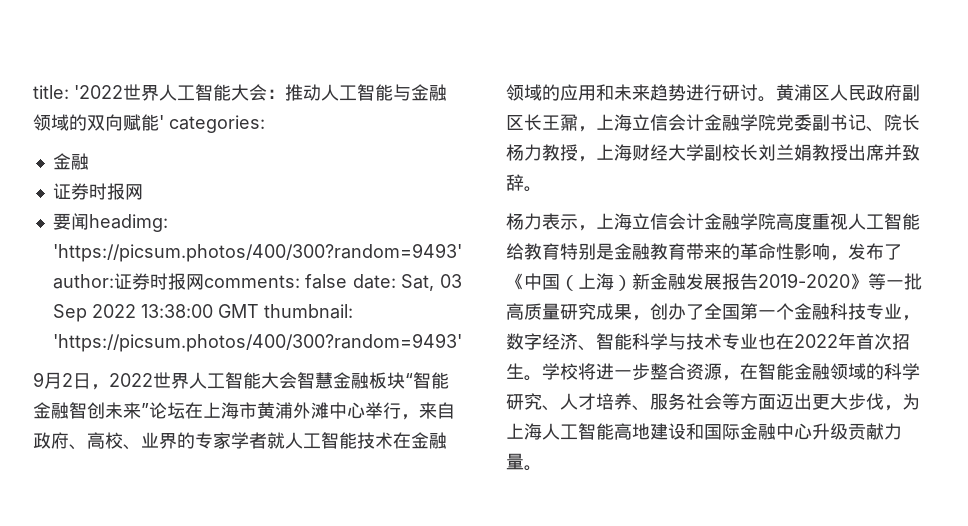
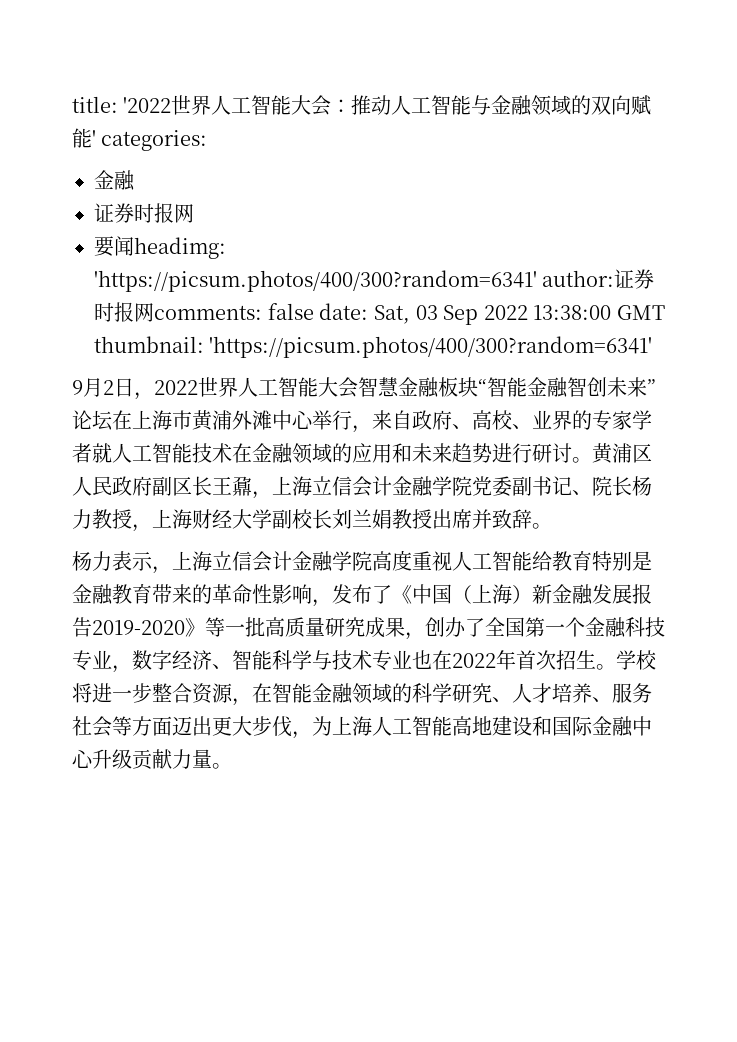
- 要闻headimg: 'https://picsum.photos/400/300?random=9493' author:证券时报网comments: false date: Sat, 03 Sep 2022 13:38:00 GMT thumbnail: 'https://picsum.photos/400/300?random=9493'
+ 要闻headimg: 'https://picsum.photos/400/300?random=6341' author:证券时报网comments: false date: Sat, 03 Sep 2022 13:38:00 GMT thumbnail: 'https://picsum.photos/400/300?random=6341'

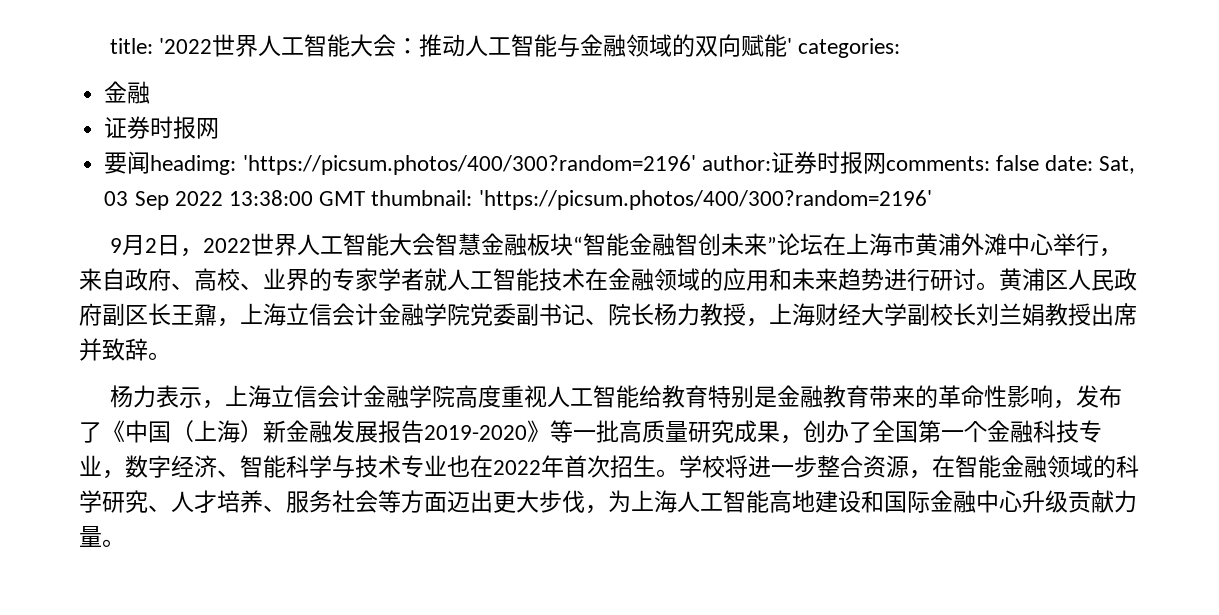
- 要闻headimg: 'https://picsum.photos/400/300?random=6341' author:证券时报网comments: false date: Sat, 03 Sep 2022 13:38:00 GMT thumbnail: 'https://picsum.photos/400/300?random=6341'
+ 要闻headimg: 'https://picsum.photos/400/300?random=2196' author:证券时报网comments: false date: Sat, 03 Sep 2022 13:38:00 GMT thumbnail: 'https://picsum.photos/400/300?random=2196'

